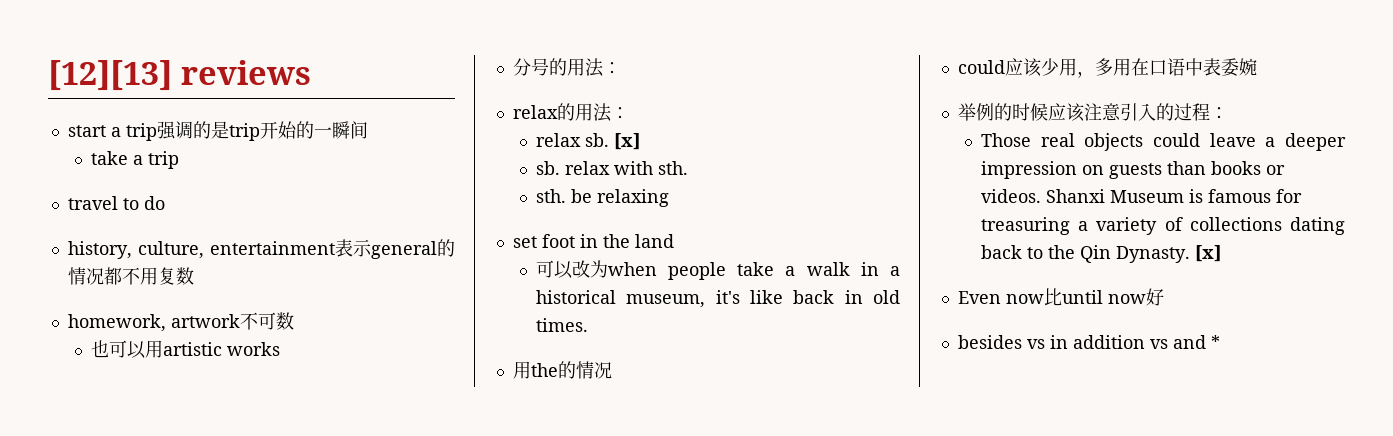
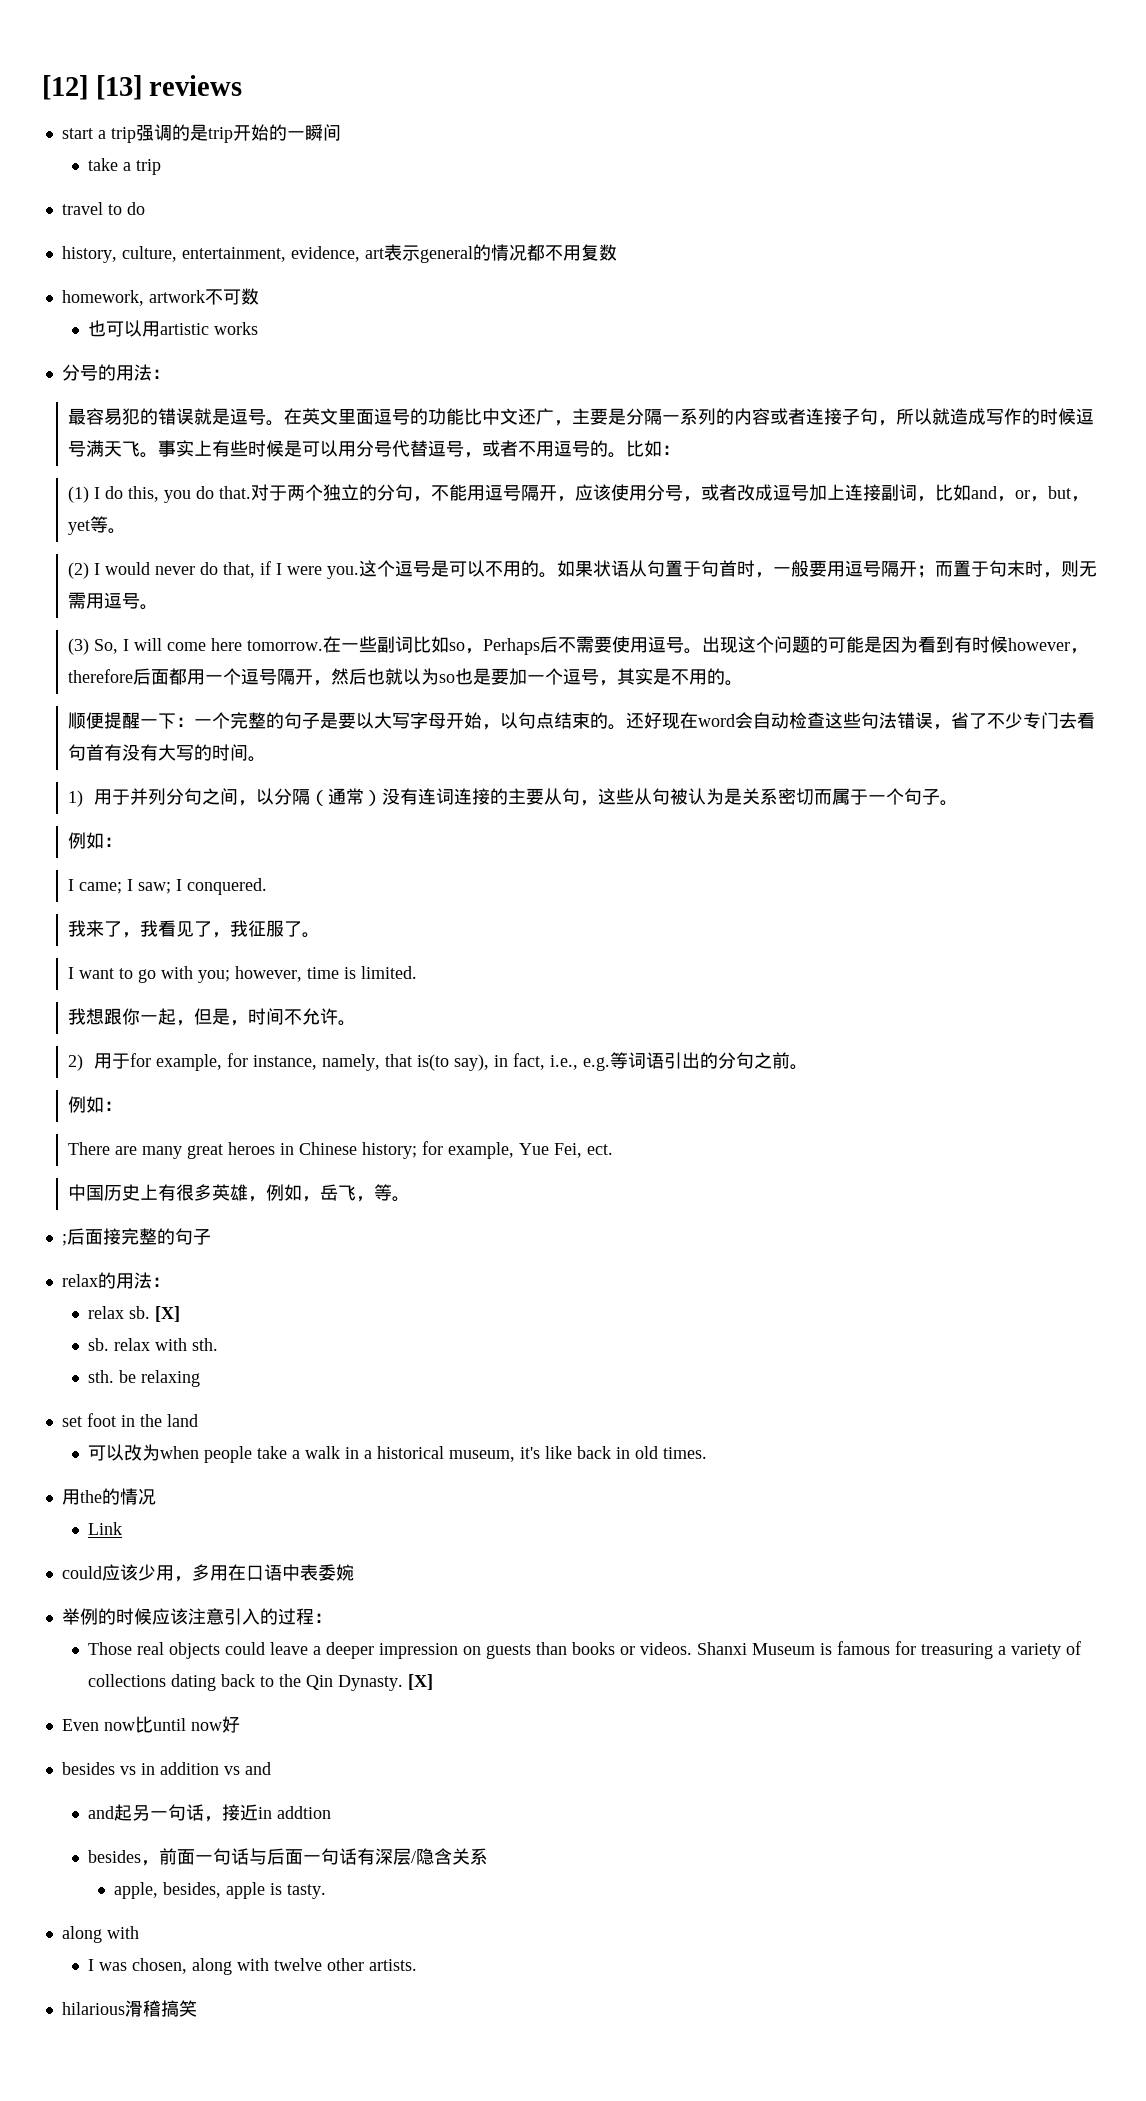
- [12][13] reviews
+ [12] [13] reviews
- history, culture, entertainment表示general的情况都不用复数
+ history, culture, entertainment, evidence, art表示general的情况都不用复数
+ 最容易犯的错误就是逗号。在英文里面逗号的功能比中文还广，主要是分隔一系列的内容或者连接子句，所以就造成写作的时候逗号满天飞。事实上有些时候是可以用分号代替逗号，或者不用逗号的。比如：
+ (1) I do this, you do that.对于两个独立的分句，不能用逗号隔开，应该使用分号，或者改成逗号加上连接副词，比如and，or，but，yet等。
+ (2) I would never do that, if I were you.这个逗号是可以不用的。如果状语从句置于句首时，一般要用逗号隔开；而置于句末时，则无需用逗号。
+ (3) So, I will come here tomorrow.在一些副词比如so，Perhaps后不需要使用逗号。出现这个问题的可能是因为看到有时候however，therefore后面都用一个逗号隔开，然后也就以为so也是要加一个逗号，其实是不用的。
+ 顺便提醒一下：一个完整的句子是要以大写字母开始，以句点结束的。还好现在word会自动检查这些句法错误，省了不少专门去看句首有没有大写的时间。
+ 1)用于并列分句之间，以分隔（通常）没有连词连接的主要从句，这些从句被认为是关系密切而属于一个句子。
+ 例如：
+ I came; I saw; I conquered.
+ 我来了，我看见了，我征服了。
+ I want to go with you; however, time is limited.
+ 我想跟你一起，但是，时间不允许。
+ 2)用于for example, for instance, namely, that is(to say), in fact, i.e., e.g.等词语引出的分句之前。
+ 例如：
+ There are many great heroes in Chinese history; for example, Yue Fei, ect.
+ 中国历史上有很多英雄，例如，岳飞，等。
+ ;后面接完整的句子
- relax sb. [x]
+ relax sb. [X]
+ Link
- Shanxi Museum is famous for treasuring a variety of collections dating back to the Qin Dynasty. [x]
+ Shanxi Museum is famous for treasuring a variety of collections dating back to the Qin Dynasty. [X]
- besides vs in addition vs and *
+ besides vs in addition vs and
+ and起另一句话，接近in addtion
+ besides，前面一句话与后面一句话有深层/隐含关系
+ apple, besides, apple is tasty.
+ along with
+ I was chosen, along with twelve other artists.
+ hilarious滑稽搞笑

